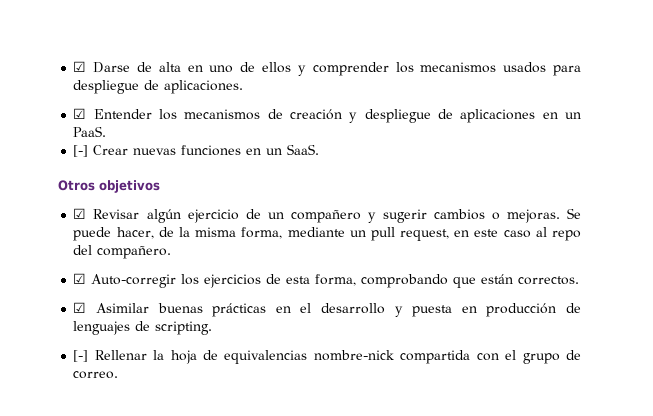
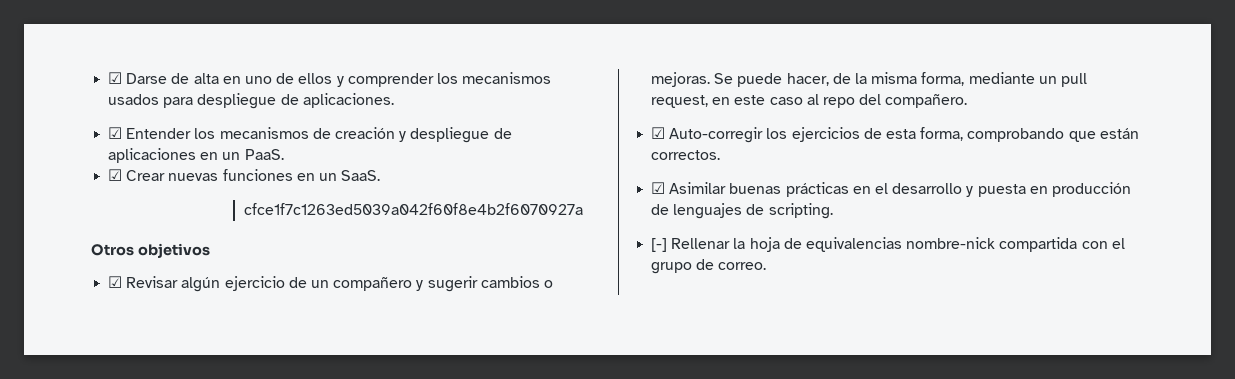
- [-] Crear nuevas funciones en un SaaS.
+ ☑ Crear nuevas funciones en un SaaS.
+ cfce1f7c1263ed5039a042f60f8e4b2f6070927a

